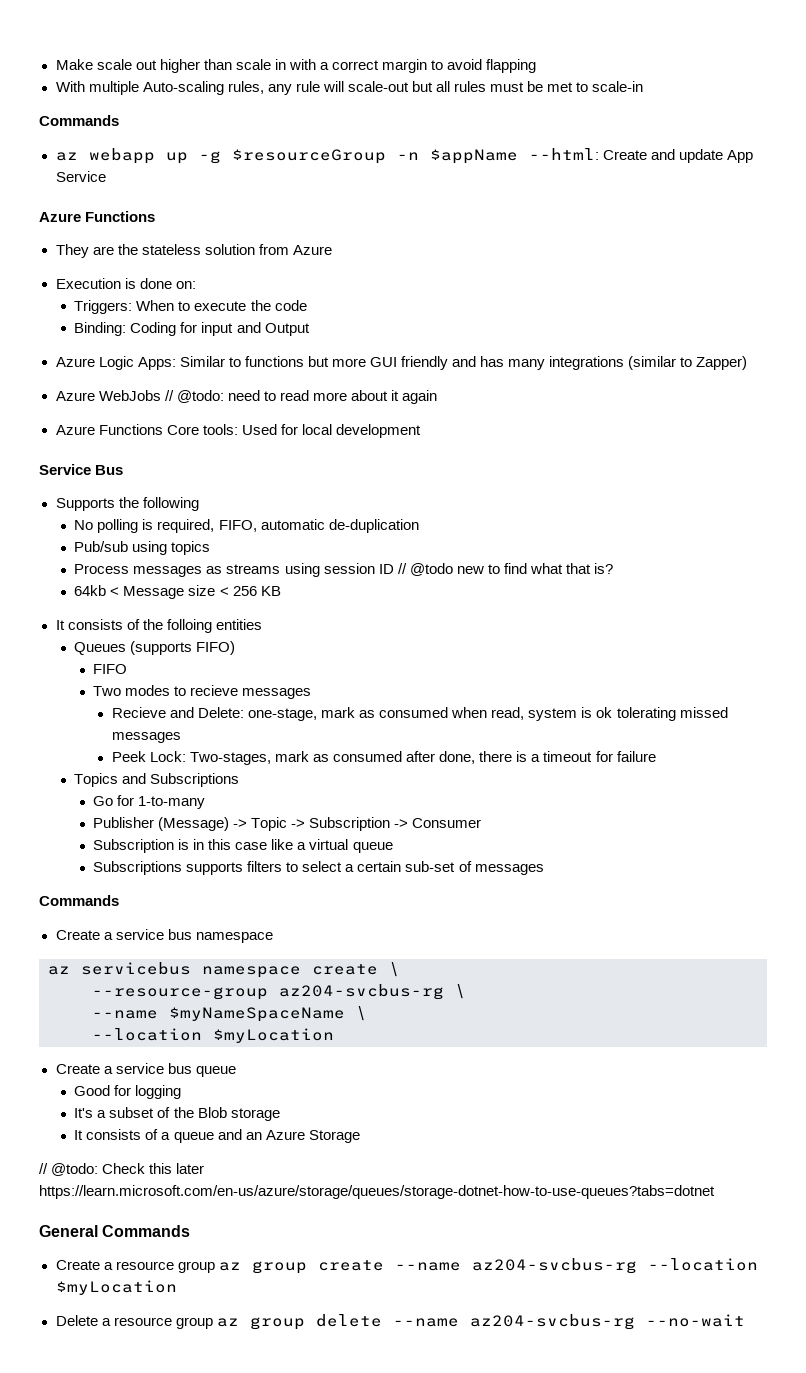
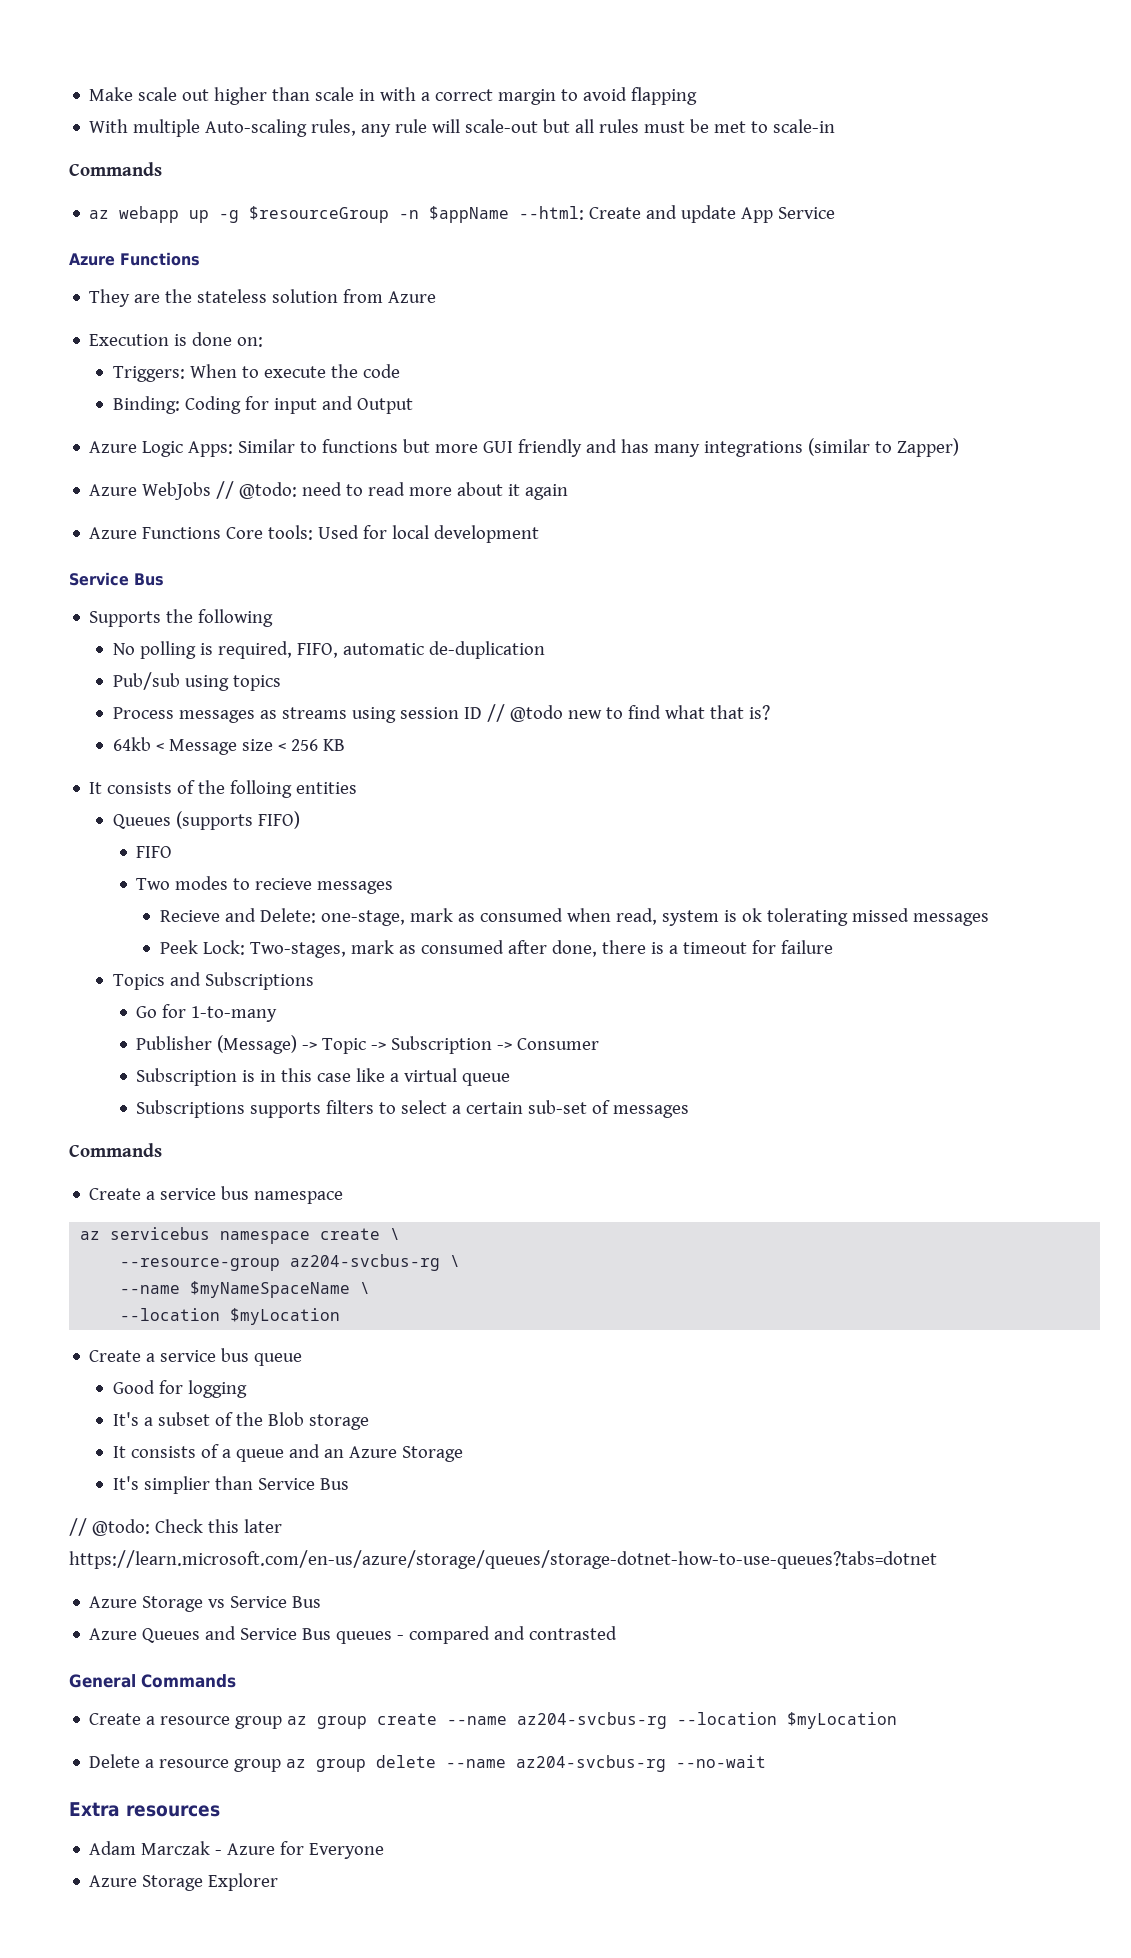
+ It's simplier than Service Bus
+ Azure Storage vs Service Bus
+ Azure Queues and Service Bus queues - compared and contrasted
+ Extra resources
+ Adam Marczak - Azure for Everyone
+ Azure Storage Explorer

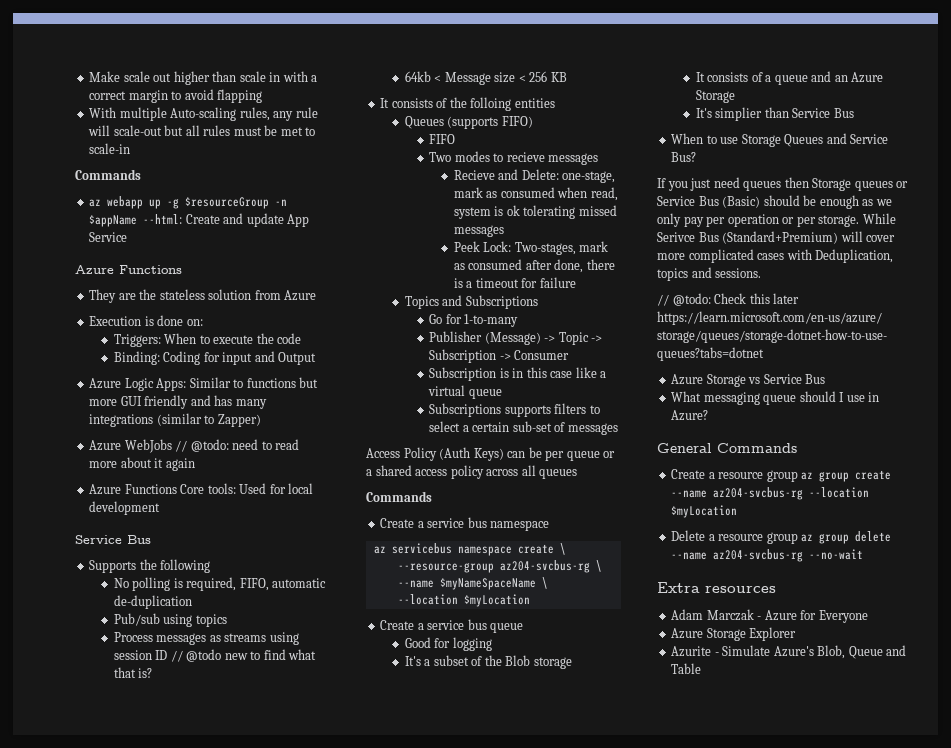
+ Access Policy (Auth Keys) can be per queue or a shared access policy across all queues
+ When to use Storage Queues and Service Bus?
+ If you just need queues then Storage queues or Service Bus (Basic) should be enough as we only pay per operation or per storage. While Serivce Bus (Standard+Premium) will cover more complicated cases with Deduplication, topics and sessions.
- Azure Queues and Service Bus queues - compared and contrasted
+ What messaging queue should I use in Azure?
+ Azurite - Simulate Azure's Blob, Queue and Table

